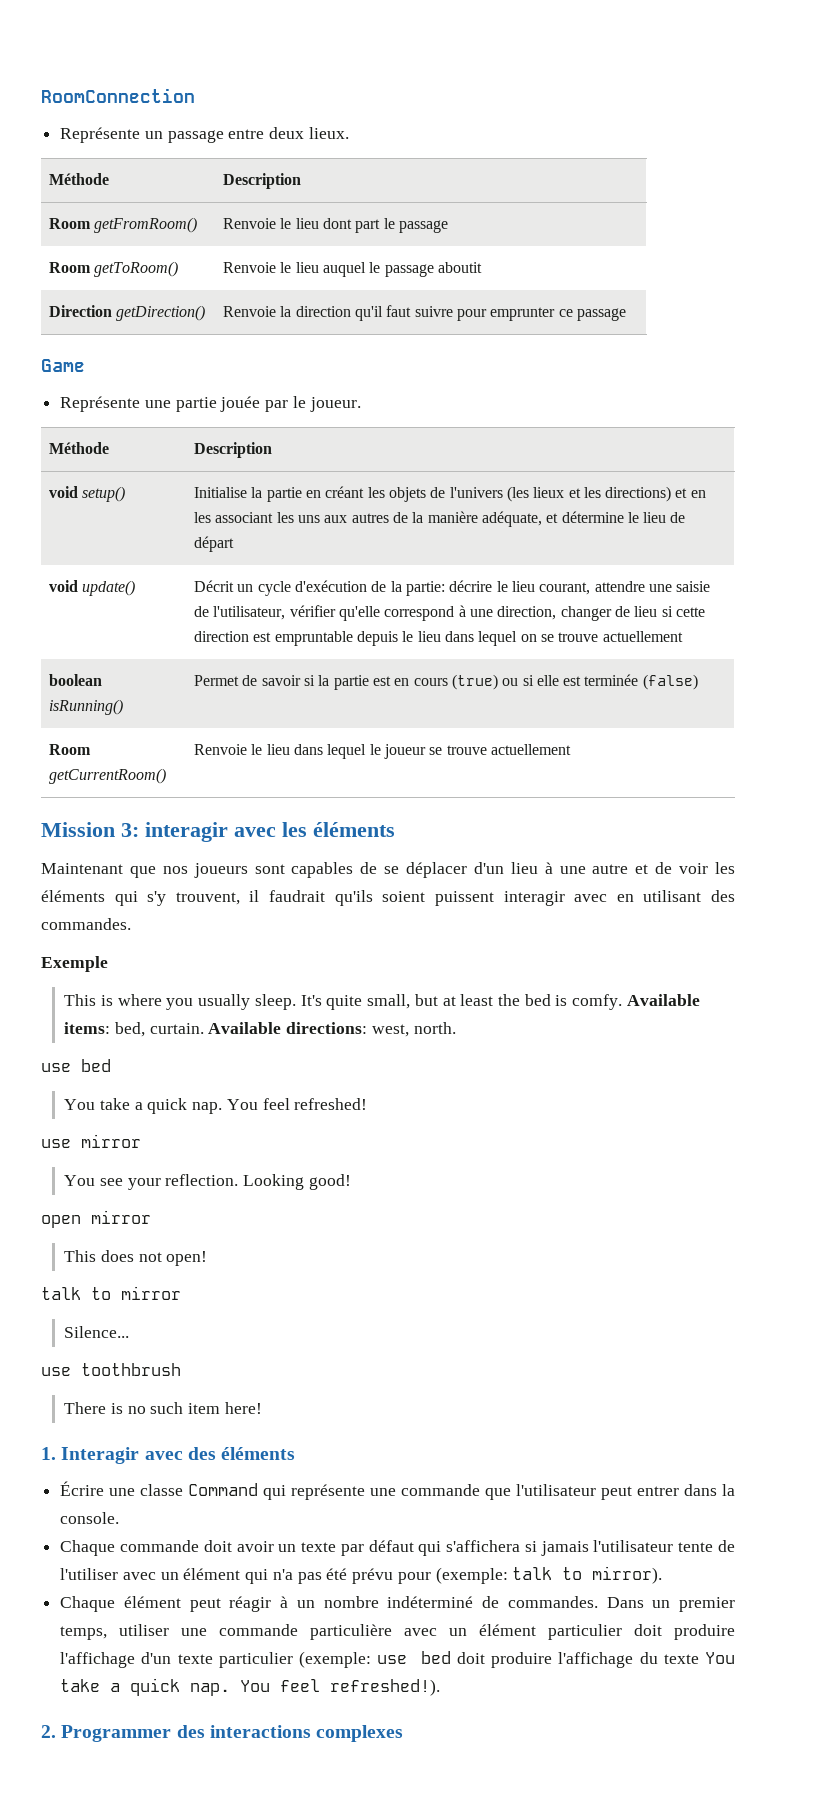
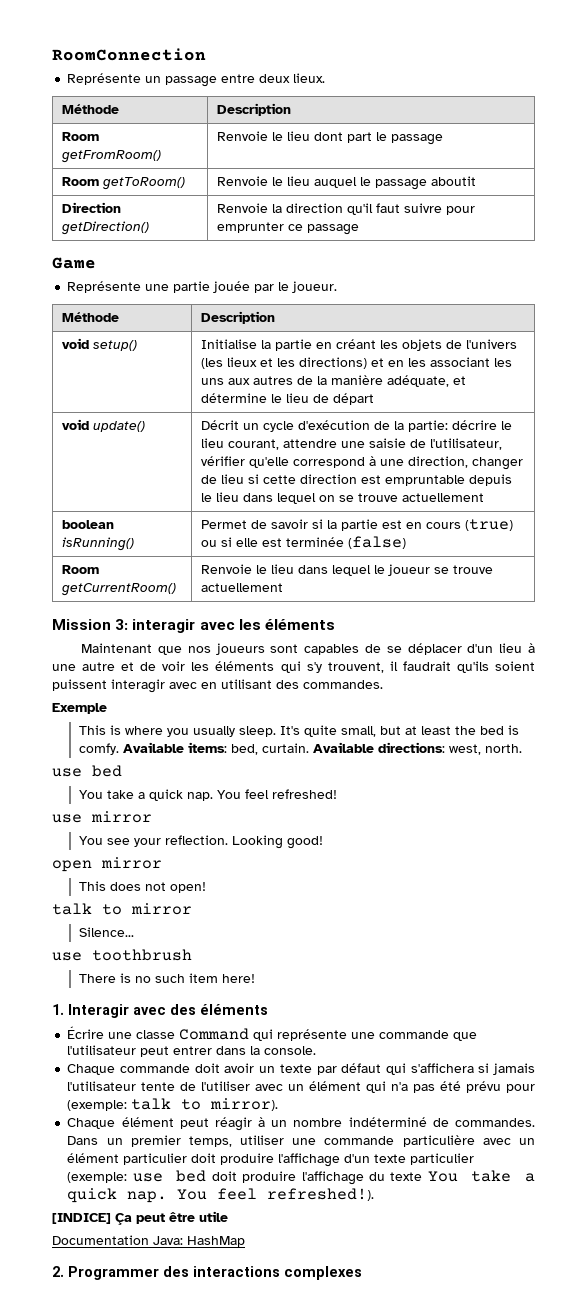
+ [INDICE] Ça peut être utile
+ Documentation Java: HashMap

